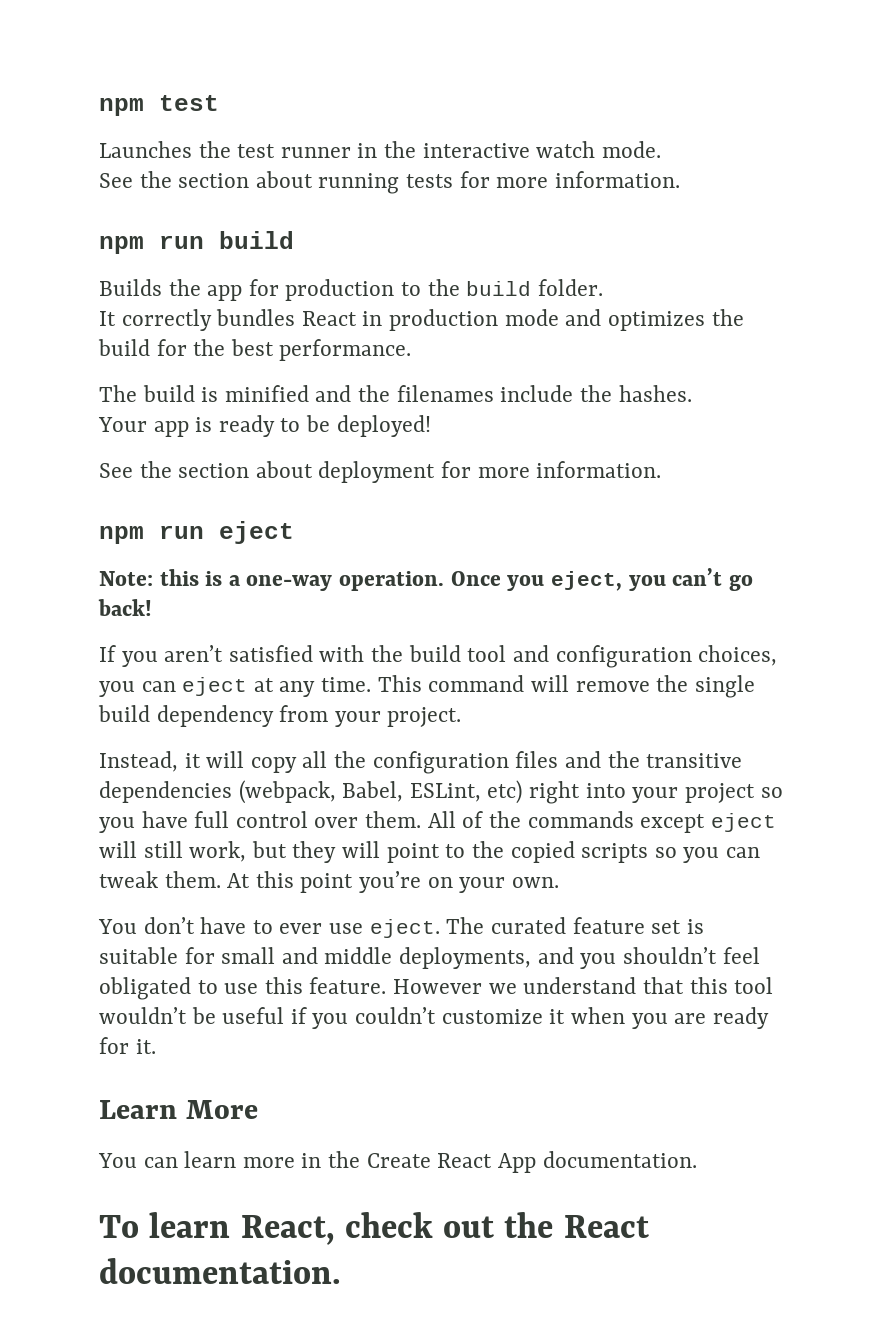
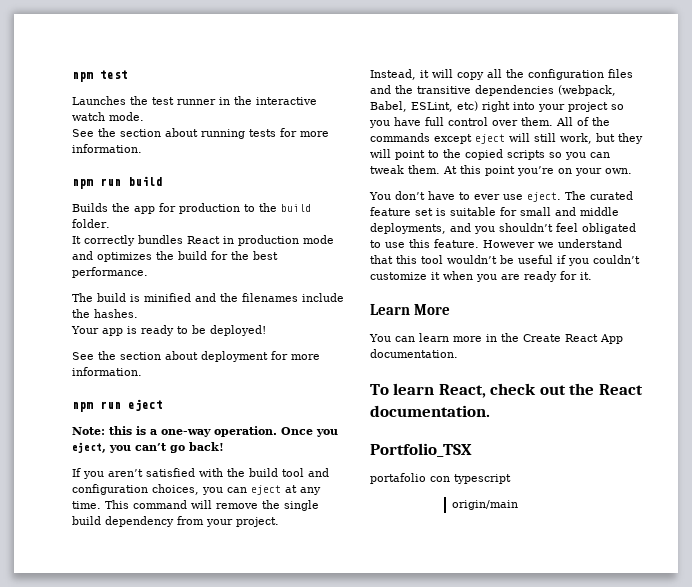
+ Portfolio_TSX
+ portafolio con typescript
+ origin/main

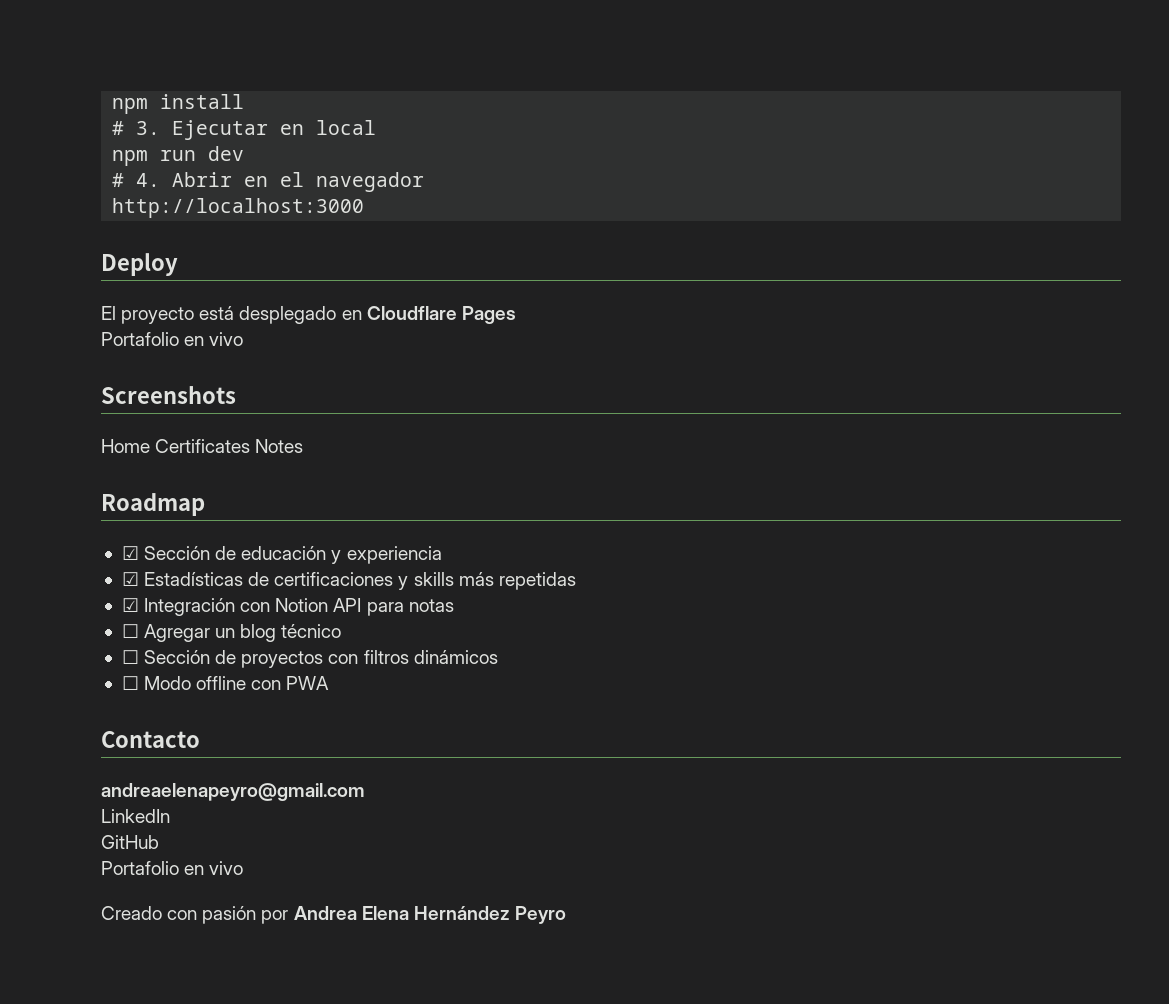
- npm test
- Launches the test runner in the interactive watch mode.
- See the section about running tests for more information.
- npm run build
- Builds the app for production to the build folder.
- It correctly bundles React in production mode and optimizes the build for the best performance.
- The build is minified and the filenames include the hashes.
- Your app is ready to be deployed!
- See the section about deployment for more information.
- npm run eject
- Note: this is a one-way operation. Once you eject, you can’t go back!
- If you aren’t satisfied with the build tool and configuration choices, you can eject at any time. This command will remove the single build dependency from your project.
- Instead, it will copy all the configuration files and the transitive dependencies (webpack, Babel, ESLint, etc) right into your project so you have full control over them. All of the commands except eject will still work, but they will point to the copied scripts so you can tweak them. At this point you’re on your own.
- You don’t have to ever use eject. The curated feature set is suitable for small and middle deployments, and you shouldn’t feel obligated to use this feature. However we understand that this tool wouldn’t be useful if you couldn’t customize it when you are ready for it.
- Learn More
- You can learn more in the Create React App documentation.
- To learn React, check out the React documentation.
- Portfolio_TSX
- portafolio con typescript
- origin/main
+ npm install
+ # 3. Ejecutar en local
+ npm run dev
+ # 4. Abrir en el navegador
+ http://localhost:3000
+ Deploy
+ El proyecto está desplegado en Cloudflare Pages
+ Portafolio en vivo
+ Screenshots
+ Home Certificates Notes
+ Roadmap
+ ☑ Sección de educación y experiencia
+ ☑ Estadísticas de certificaciones y skills más repetidas
+ ☑ Integración con Notion API para notas
+ ☐ Agregar un blog técnico
+ ☐ Sección de proyectos con filtros dinámicos
+ ☐ Modo offline con PWA
+ Contacto
+ andreaelenapeyro@gmail.com
+ LinkedIn
+ GitHub
+ Portafolio en vivo
+ Creado con pasión por Andrea Elena Hernández Peyro

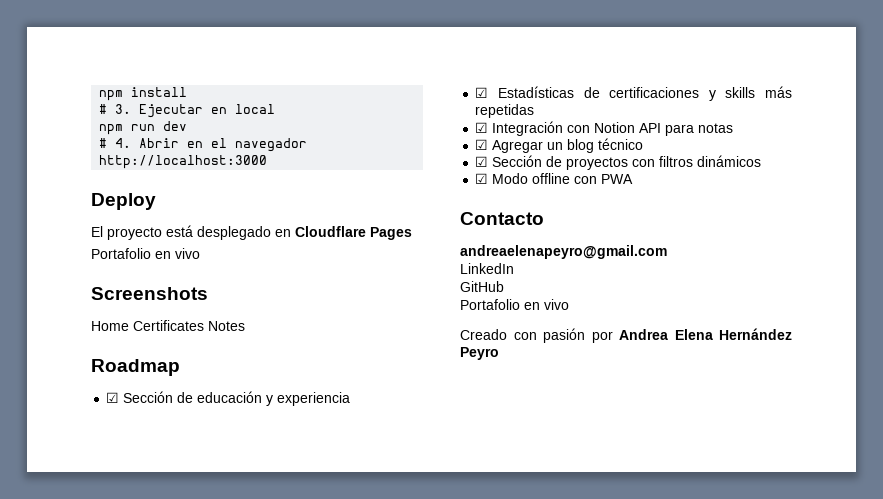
- ☐ Agregar un blog técnico
+ ☑ Agregar un blog técnico
- ☐ Sección de proyectos con filtros dinámicos
+ ☑ Sección de proyectos con filtros dinámicos
- ☐ Modo offline con PWA
+ ☑ Modo offline con PWA

